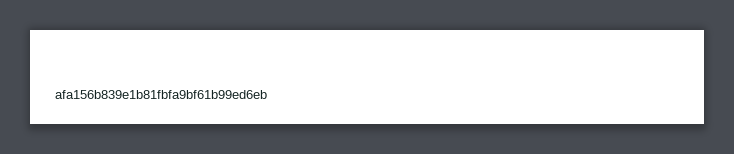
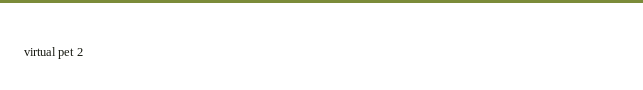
- afa156b839e1b81fbfa9bf61b99ed6eb
+ virtual pet 2

